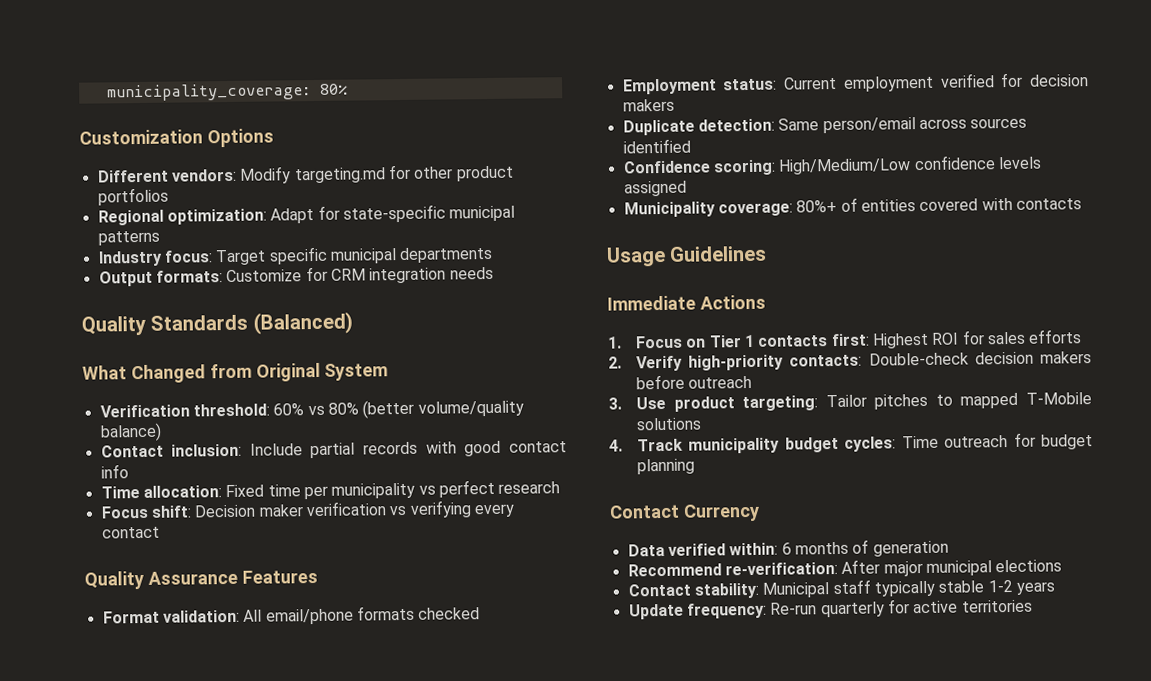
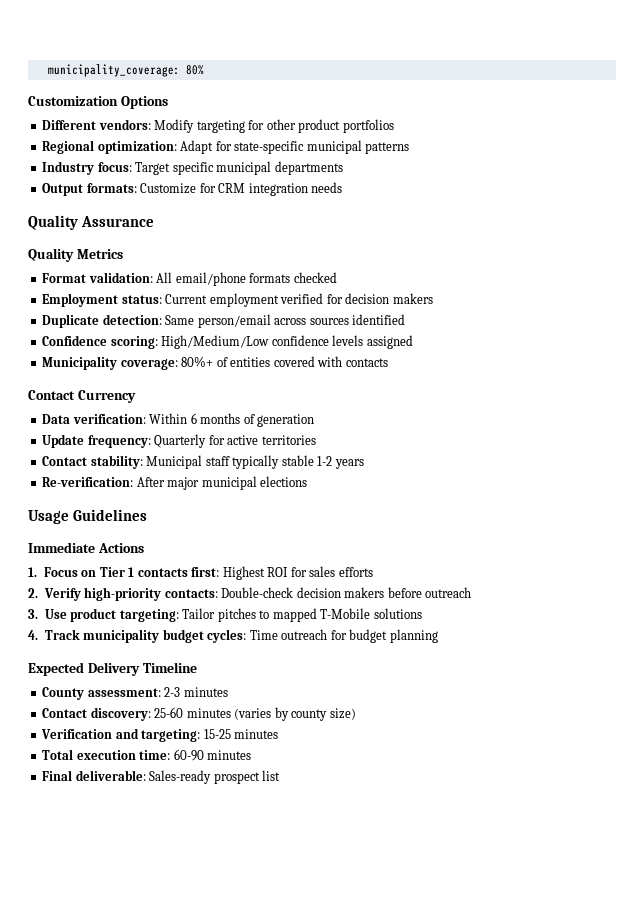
- Different vendors: Modify targeting.md for other product portfolios
+ Different vendors: Modify targeting for other product portfolios
- Quality Standards (Balanced)
- What Changed from Original System
- Verification threshold: 60% vs 80% (better volume/quality balance)
- Contact inclusion: Include partial records with good contact info
- Time allocation: Fixed time per municipality vs perfect research
- Focus shift: Decision maker verification vs verifying every contact
- Quality Assurance Features
+ Quality Assurance
+ Quality Metrics
+ Contact Currency
+ Data verification: Within 6 months of generation
+ Update frequency: Quarterly for active territories
+ Contact stability: Municipal staff typically stable 1-2 years
+ Re-verification: After major municipal elections
- Contact Currency
- Data verified within: 6 months of generation
- Recommend re-verification: After major municipal elections
- Contact stability: Municipal staff typically stable 1-2 years
- Update frequency: Re-run quarterly for active territories
+ Expected Delivery Timeline
+ County assessment: 2-3 minutes
+ Contact discovery: 25-60 minutes (varies by county size)
+ Verification and targeting: 15-25 minutes
+ Total execution time: 60-90 minutes
+ Final deliverable: Sales-ready prospect list

